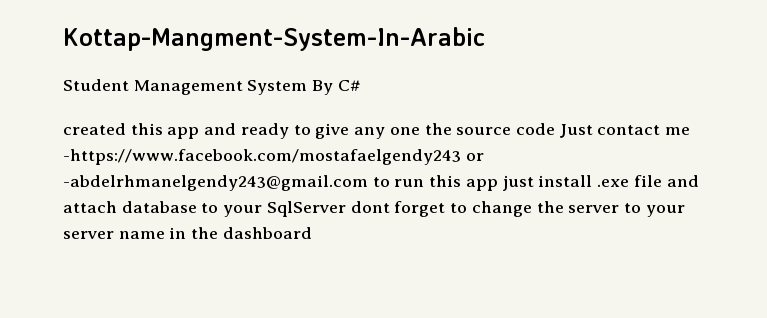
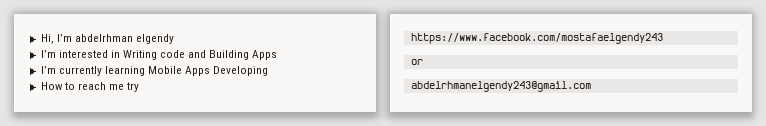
- Kottap-Mangment-System-In-Arabic
- Student Management System By C#
- created this app and ready to give any one the source code Just contact me -https://www.facebook.com/mostafaelgendy243 or -abdelrhmanelgendy243@gmail.com to run this app just install .exe file and attach database to your SqlServer dont forget to change the server to your server name in the dashboard
+ Hi, I’m abdelrhman elgendy
+ I’m interested in Writing code and Building Apps
+ I’m currently learning Mobile Apps Developing
+ How to reach me try
+ https://www.facebook.com/mostafaelgendy243
+ or
+ abdelrhmanelgendy243@gmail.com

